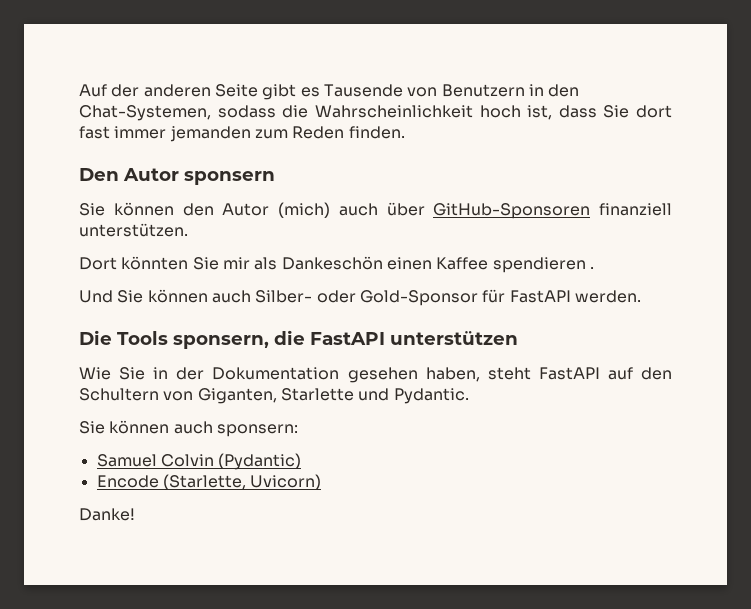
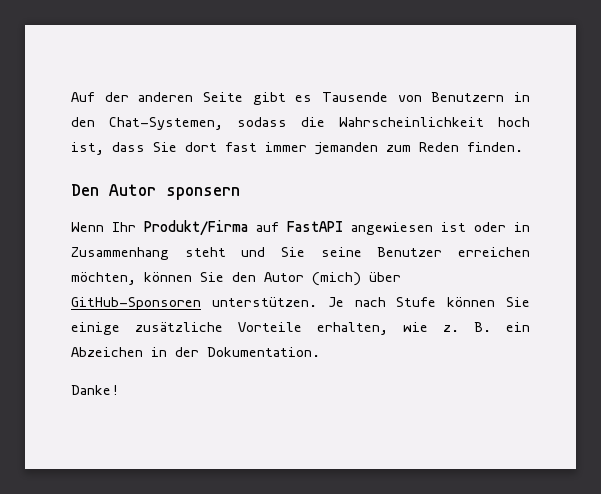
- Sie können den Autor (mich) auch über GitHub-Sponsoren finanziell unterstützen.
- Dort könnten Sie mir als Dankeschön einen Kaffee spendieren .
- Und Sie können auch Silber- oder Gold-Sponsor für FastAPI werden.
- Die Tools sponsern, die FastAPI unterstützen
- Wie Sie in der Dokumentation gesehen haben, steht FastAPI auf den Schultern von Giganten, Starlette und Pydantic.
- Sie können auch sponsern:
- Samuel Colvin (Pydantic)
- Encode (Starlette, Uvicorn)
+ Wenn Ihr Produkt/Firma auf FastAPI angewiesen ist oder in Zusammenhang steht und Sie seine Benutzer erreichen möchten, können Sie den Autor (mich) über GitHub-Sponsoren unterstützen. Je nach Stufe können Sie einige zusätzliche Vorteile erhalten, wie z. B. ein Abzeichen in der Dokumentation.

